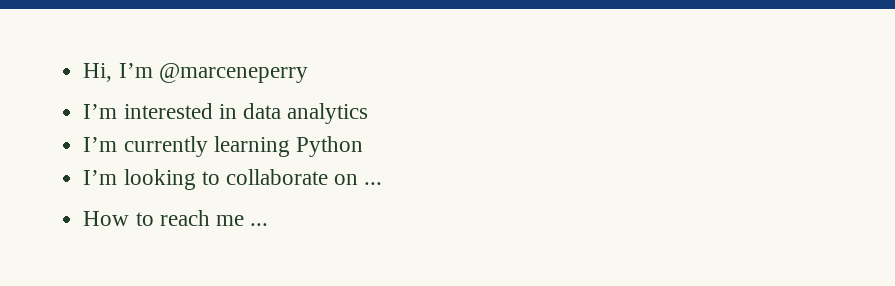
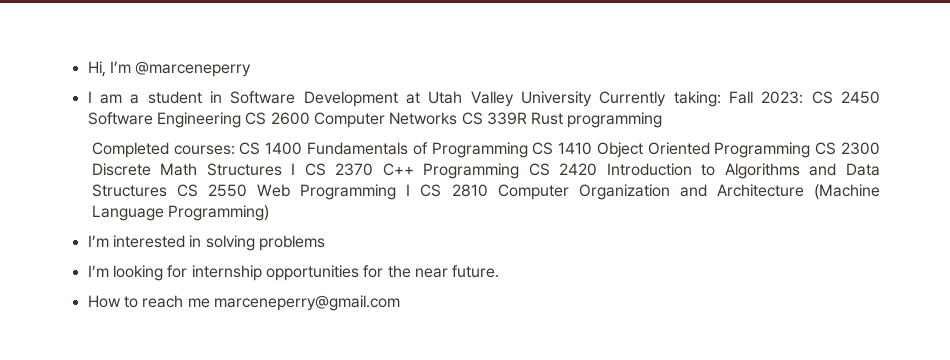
- I’m interested in data analytics
- I’m currently learning Python
- I’m looking to collaborate on ...
+ I am a student in Software Development at Utah Valley University Currently taking: Fall 2023: CS 2450 Software Engineering CS 2600 Computer Networks CS 339R Rust programming
+ Completed courses: CS 1400 Fundamentals of Programming CS 1410 Object Oriented Programming CS 2300 Discrete Math Structures I CS 2370 C++ Programming CS 2420 Introduction to Algorithms and Data Structures CS 2550 Web Programming I CS 2810 Computer Organization and Architecture (Machine Language Programming)
+ I’m interested in solving problems
+ I’m looking for internship opportunities for the near future.
- How to reach me ...
+ How to reach me marceneperry@gmail.com

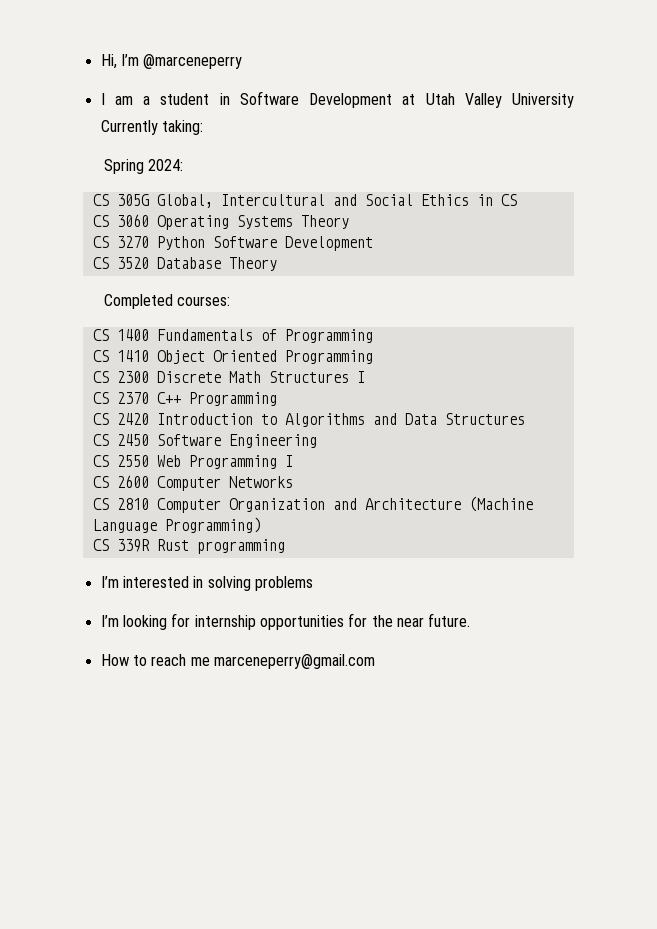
- I am a student in Software Development at Utah Valley University Currently taking: Fall 2023: CS 2450 Software Engineering CS 2600 Computer Networks CS 339R Rust programming
+ I am a student in Software Development at Utah Valley University Currently taking:
+ Spring 2024:
+ CS 305G Global, Intercultural and Social Ethics in CS
+ CS 3060 Operating Systems Theory
+ CS 3270 Python Software Development
+ CS 3520 Database Theory
- Completed courses: CS 1400 Fundamentals of Programming CS 1410 Object Oriented Programming CS 2300 Discrete Math Structures I CS 2370 C++ Programming CS 2420 Introduction to Algorithms and Data Structures CS 2550 Web Programming I CS 2810 Computer Organization and Architecture (Machine Language Programming)
+ Completed courses:
+ CS 1400 Fundamentals of Programming
+ CS 1410 Object Oriented Programming
+ CS 2300 Discrete Math Structures I
+ CS 2370 C++ Programming
+ CS 2420 Introduction to Algorithms and Data Structures
+ CS 2450 Software Engineering
+ CS 2550 Web Programming I
+ CS 2600 Computer Networks
+ CS 2810 Computer Organization and Architecture (Machine Language Programming)
+ CS 339R Rust programming

